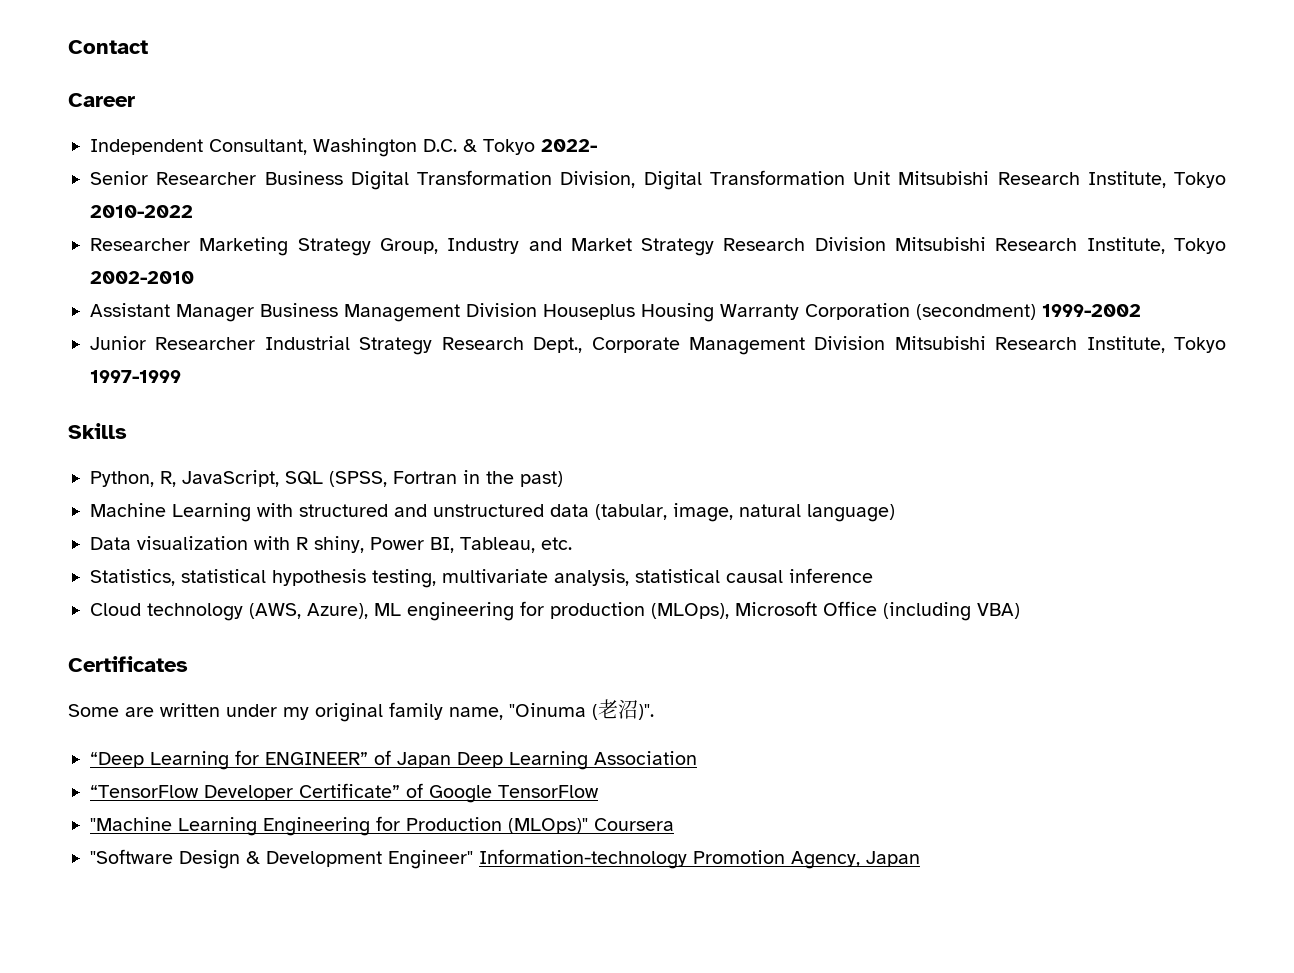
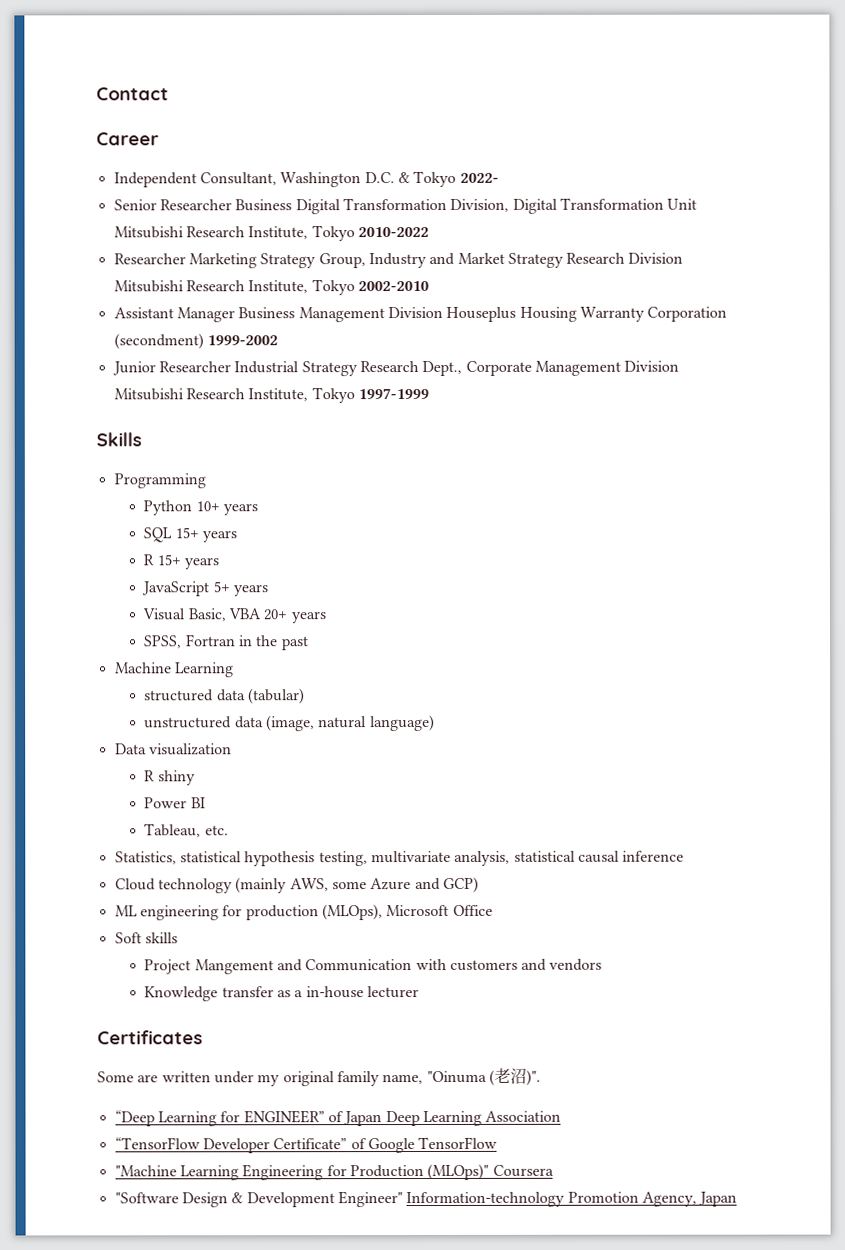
- Python, R, JavaScript, SQL (SPSS, Fortran in the past)
+ Programming
+ Python 10+ years
+ SQL 15+ years
+ R 15+ years
+ JavaScript 5+ years
+ Visual Basic, VBA 20+ years
+ SPSS, Fortran in the past
- Machine Learning with structured and unstructured data (tabular, image, natural language)
+ Machine Learning
+ structured data (tabular)
+ unstructured data (image, natural language)
- Data visualization with R shiny, Power BI, Tableau, etc.
+ Data visualization
+ R shiny
+ Power BI
+ Tableau, etc.
- Cloud technology (AWS, Azure), ML engineering for production (MLOps), Microsoft Office (including VBA)
+ Cloud technology (mainly AWS, some Azure and GCP)
+ ML engineering for production (MLOps), Microsoft Office
+ Soft skills
+ Project Mangement and Communication with customers and vendors
+ Knowledge transfer as a in-house lecturer

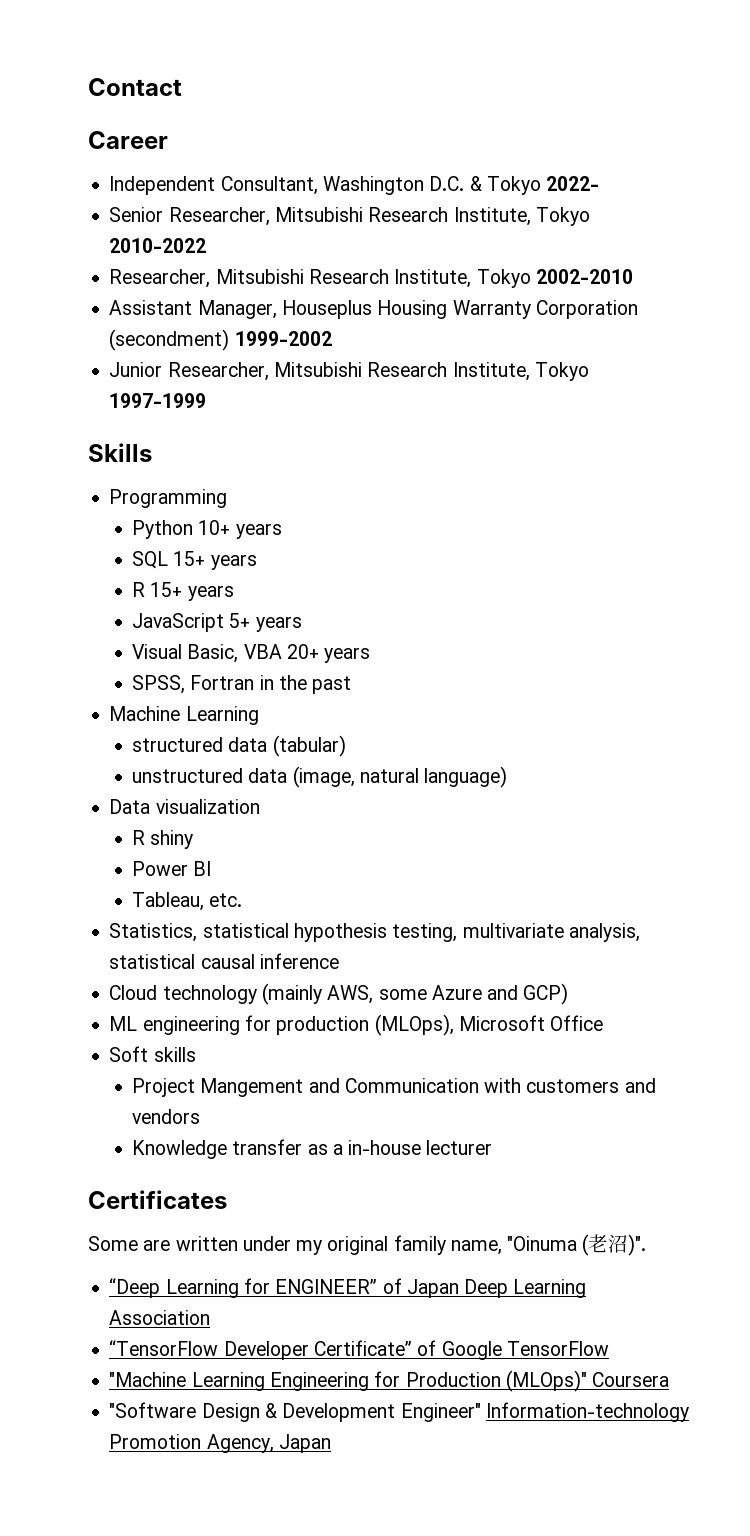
- Senior Researcher Business Digital Transformation Division, Digital Transformation Unit Mitsubishi Research Institute, Tokyo 2010-2022
+ Senior Researcher, Mitsubishi Research Institute, Tokyo 2010-2022
- Researcher Marketing Strategy Group, Industry and Market Strategy Research Division Mitsubishi Research Institute, Tokyo 2002-2010
+ Researcher, Mitsubishi Research Institute, Tokyo 2002-2010
- Assistant Manager Business Management Division Houseplus Housing Warranty Corporation (secondment) 1999-2002
+ Assistant Manager, Houseplus Housing Warranty Corporation (secondment) 1999-2002
- Junior Researcher Industrial Strategy Research Dept., Corporate Management Division Mitsubishi Research Institute, Tokyo 1997-1999
+ Junior Researcher, Mitsubishi Research Institute, Tokyo 1997-1999

